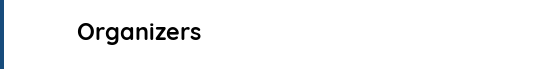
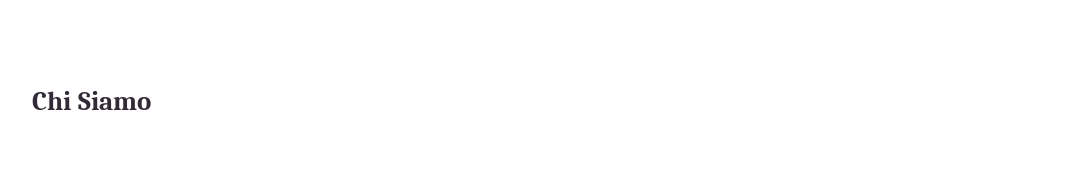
- Organizers
+ Chi Siamo

